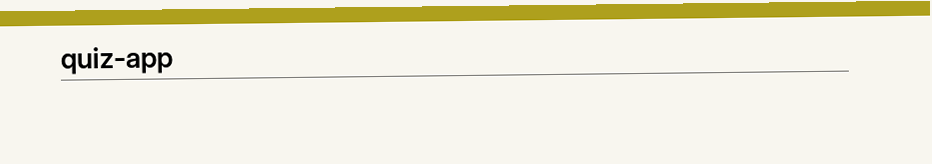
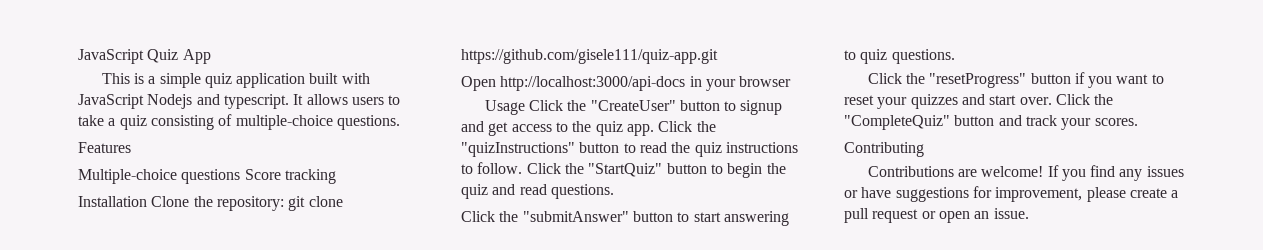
- quiz-app
+ JavaScript Quiz App
+ This is a simple quiz application built with JavaScript Nodejs and typescript. It allows users to take a quiz consisting of multiple-choice questions.
+ Features
+ Multiple-choice questions Score tracking
+ Installation Clone the repository: git clone https://github.com/gisele111/quiz-app.git
+ Open http://localhost:3000/api-docs in your browser
+ Usage Click the "CreateUser" button to signup and get access to the quiz app. Click the "quizInstructions" button to read the quiz instructions to follow. Click the "StartQuiz" button to begin the quiz and read questions.
+ Click the "submitAnswer" button to start answering to quiz questions.
+ Click the "resetProgress" button if you want to reset your quizzes and start over. Click the "CompleteQuiz" button and track your scores.
+ Contributing
+ Contributions are welcome! If you find any issues or have suggestions for improvement, please create a pull request or open an issue.

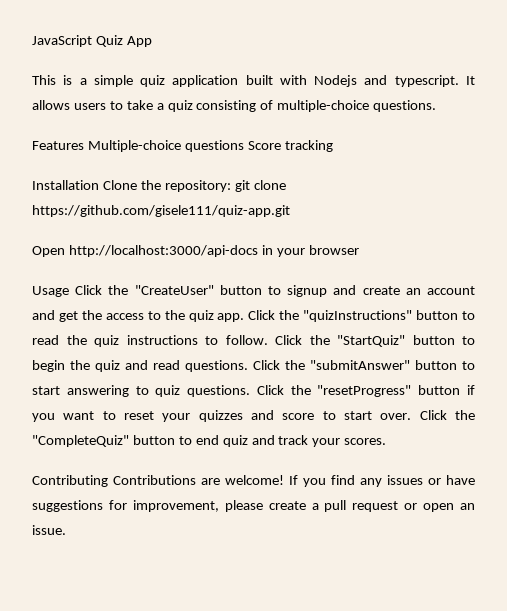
- This is a simple quiz application built with JavaScript Nodejs and typescript.
+ This is a simple quiz application built with Nodejs and typescript.
- Features
- Multiple-choice questions Score tracking
+ Features Multiple-choice questions Score tracking
- Usage Click the "CreateUser" button to signup and get access to the quiz app.
+ Usage Click the "CreateUser" button to signup and create an account and get the access to the quiz app.
- Click the "StartQuiz" button to begin the quiz and read questions.
- Click the "submitAnswer" button to start answering to quiz questions.
- Click the "resetProgress" button if you want to reset your quizzes and start over.
+ Click the "StartQuiz" button to begin the quiz and read questions. Click the "submitAnswer" button to start answering to quiz questions. Click the "resetProgress" button if you want to reset your quizzes and score to start over.
- Click the "CompleteQuiz" button and track your scores.
+ Click the "CompleteQuiz" button to end quiz and track your scores.
- Contributing
- Contributions are welcome!
+ Contributing Contributions are welcome!

